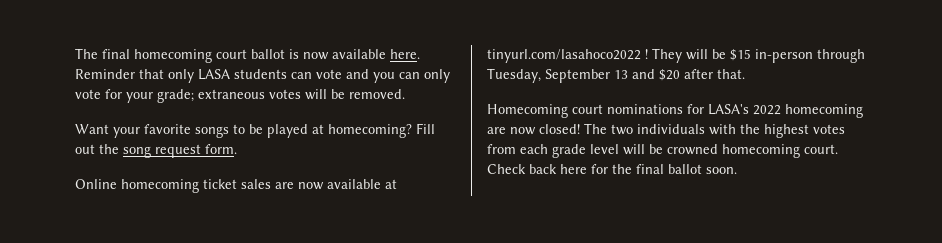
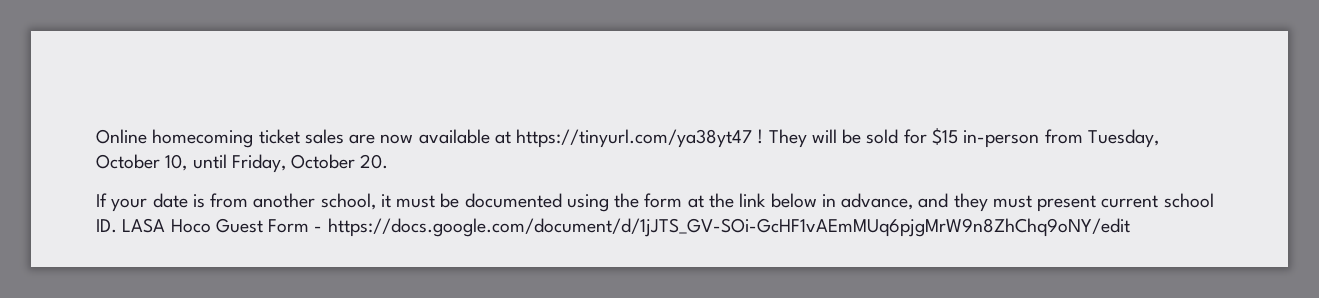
- The final homecoming court ballot is now available here. Reminder that only LASA students can vote and you can only vote for your grade; extraneous votes will be removed.
- Want your favorite songs to be played at homecoming? Fill out the song request form.
- Online homecoming ticket sales are now available at tinyurl.com/lasahoco2022 !
+ Online homecoming ticket sales are now available at https://tinyurl.com/ya38yt47 !
- They will be $15 in-person through Tuesday, September 13 and $20 after that.
- Homecoming court nominations for LASA's 2022 homecoming are now closed! The two individuals with the highest votes from each grade level will be crowned homecoming court. Check back here for the final ballot soon.
+ They will be sold for $15 in-person from Tuesday, October 10, until Friday, October 20.
+ If your date is from another school, it must be documented using the form at the link below in advance, and they must present current school ID. LASA Hoco Guest Form - https://docs.google.com/document/d/1jJTS_GV-SOi-GcHF1vAEmMUq6pjgMrW9n8ZhChq9oNY/edit

